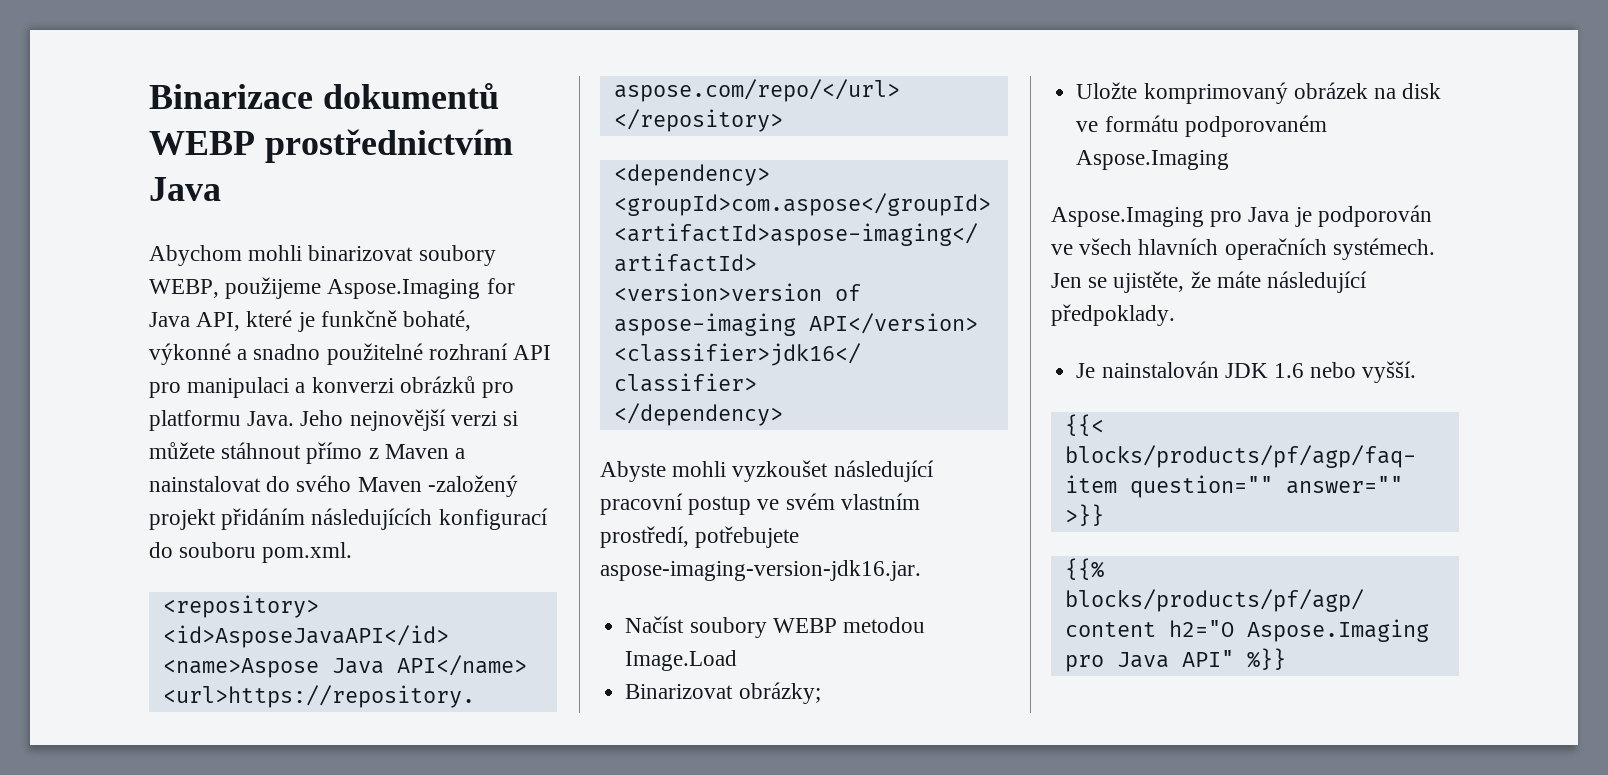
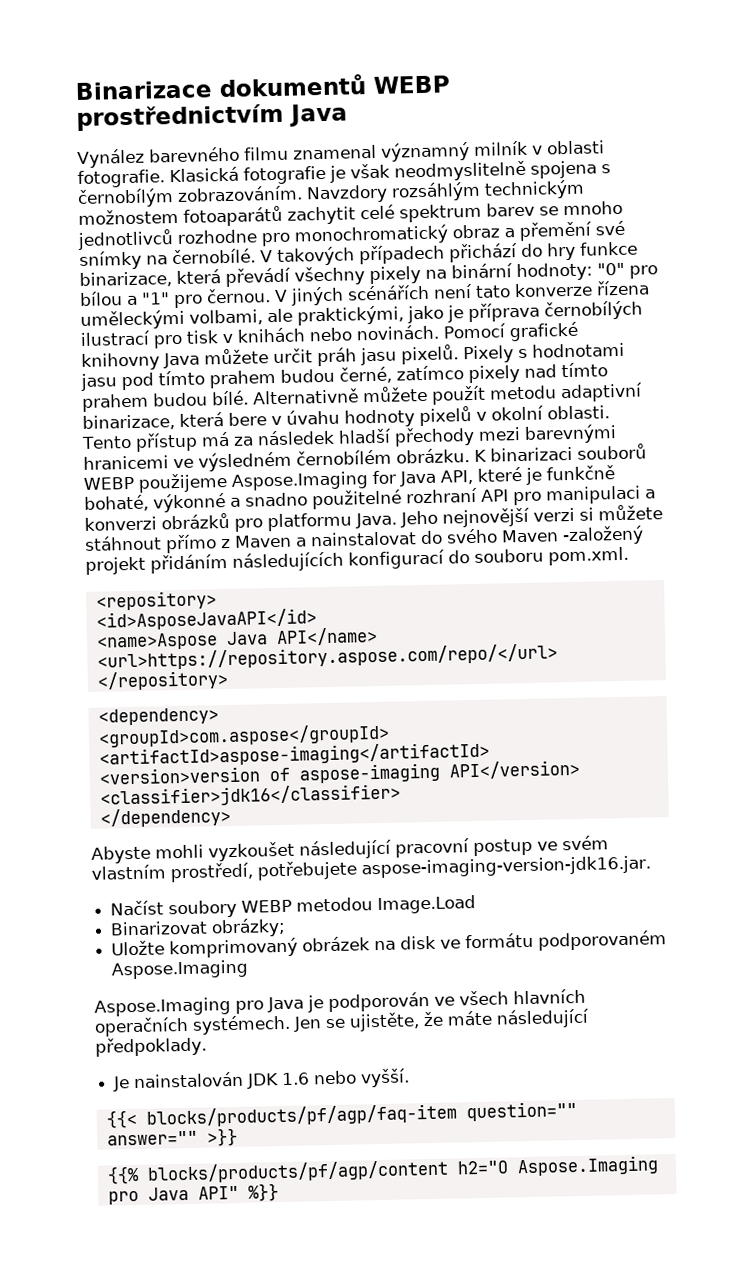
- Abychom mohli binarizovat soubory WEBP, použijeme Aspose.Imaging for Java API, které je funkčně bohaté, výkonné a snadno použitelné rozhraní API pro manipulaci a konverzi obrázků pro platformu Java.
+ Vynález barevného filmu znamenal významný milník v oblasti fotografie. Klasická fotografie je však neodmyslitelně spojena s černobílým zobrazováním. Navzdory rozsáhlým technickým možnostem fotoaparátů zachytit celé spektrum barev se mnoho jednotlivců rozhodne pro monochromatický obraz a přemění své snímky na černobílé. V takových případech přichází do hry funkce binarizace, která převádí všechny pixely na binární hodnoty: "0" pro bílou a "1" pro černou. V jiných scénářích není tato konverze řízena uměleckými volbami, ale praktickými, jako je příprava černobílých ilustrací pro tisk v knihách nebo novinách. Pomocí grafické knihovny Java můžete určit práh jasu pixelů. Pixely s hodnotami jasu pod tímto prahem budou černé, zatímco pixely nad tímto prahem budou bílé. Alternativně můžete použít metodu adaptivní binarizace, která bere v úvahu hodnoty pixelů v okolní oblasti. Tento přístup má za následek hladší přechody mezi barevnými hranicemi ve výsledném černobílém obrázku. K binarizaci souborů WEBP použijeme Aspose.Imaging for Java API, které je funkčně bohaté, výkonné a snadno použitelné rozhraní API pro manipulaci a konverzi obrázků pro platformu Java.

